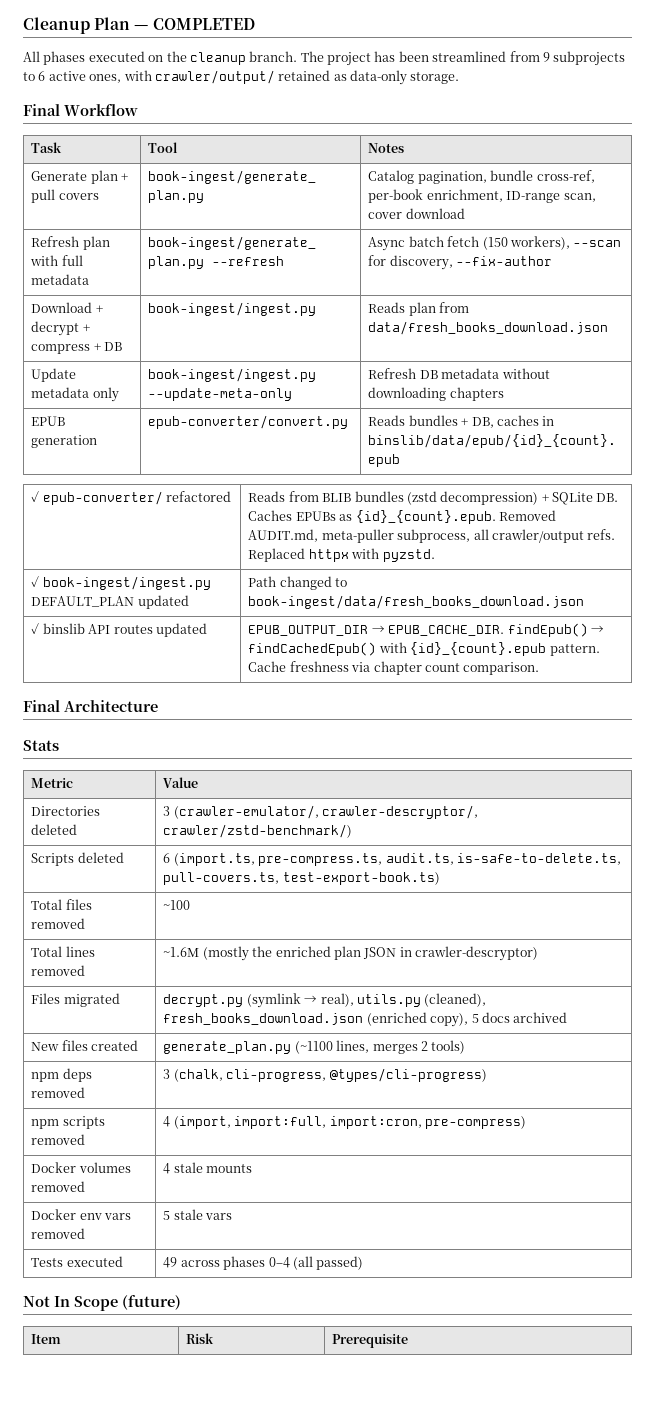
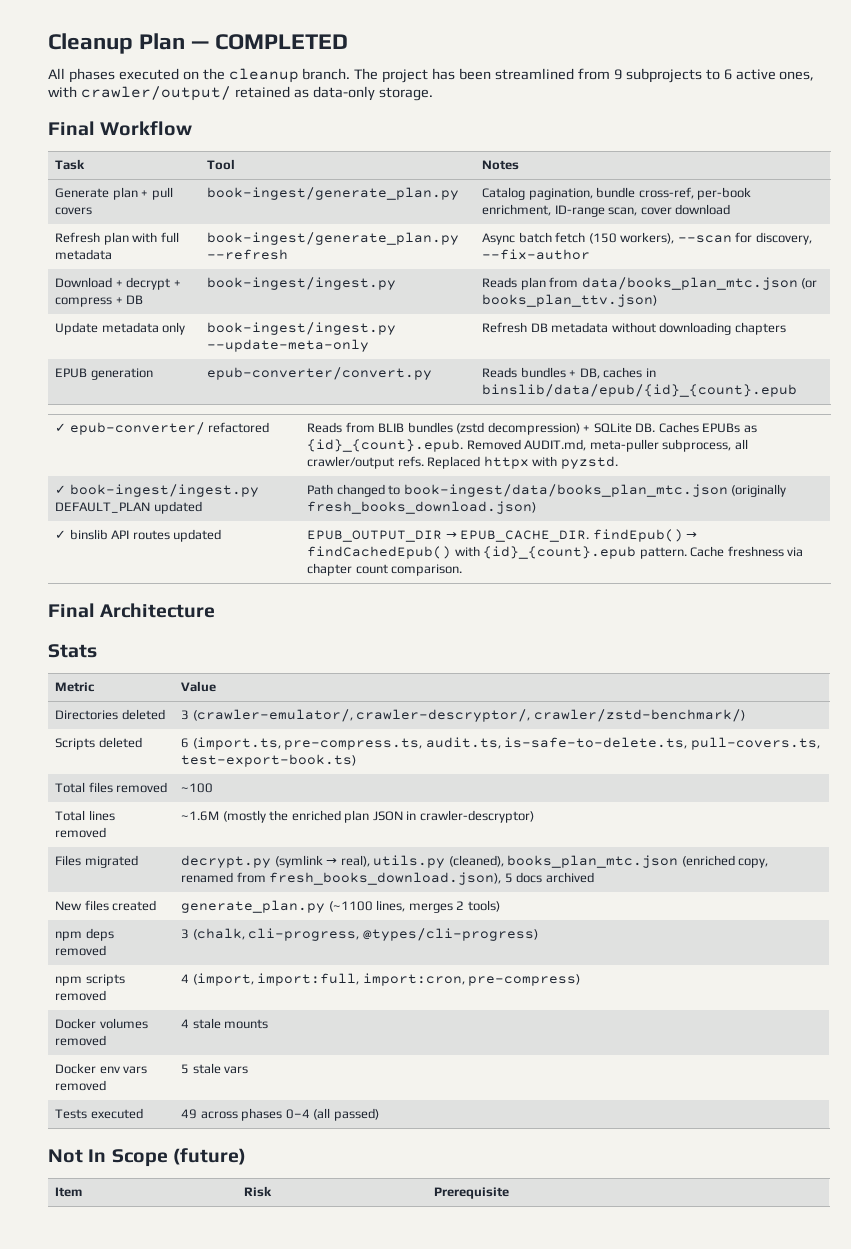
- Download + decrypt + compress + DB | book-ingest/ingest.py | Reads plan from data/fresh_books_download.json
+ Download + decrypt + compress + DB | book-ingest/ingest.py | Reads plan from data/books_plan_mtc.json (or books_plan_ttv.json)
- ✓ book-ingest/ingest.py DEFAULT_PLAN updated | Path changed to book-ingest/data/fresh_books_download.json
+ ✓ book-ingest/ingest.py DEFAULT_PLAN updated | Path changed to book-ingest/data/books_plan_mtc.json (originally fresh_books_download.json)
- Files migrated | decrypt.py (symlink → real), utils.py (cleaned), fresh_books_download.json (enriched copy), 5 docs archived
+ Files migrated | decrypt.py (symlink → real), utils.py (cleaned), books_plan_mtc.json (enriched copy, renamed from fresh_books_download.json), 5 docs archived

